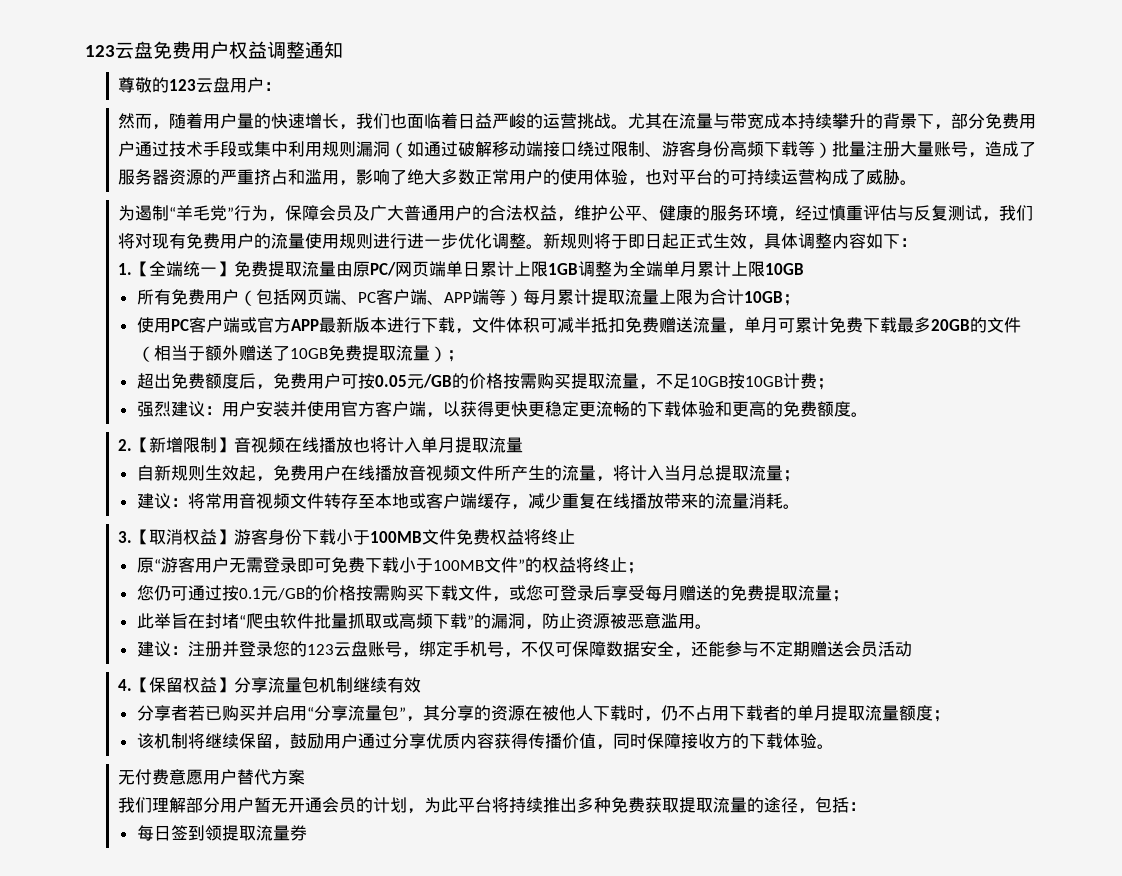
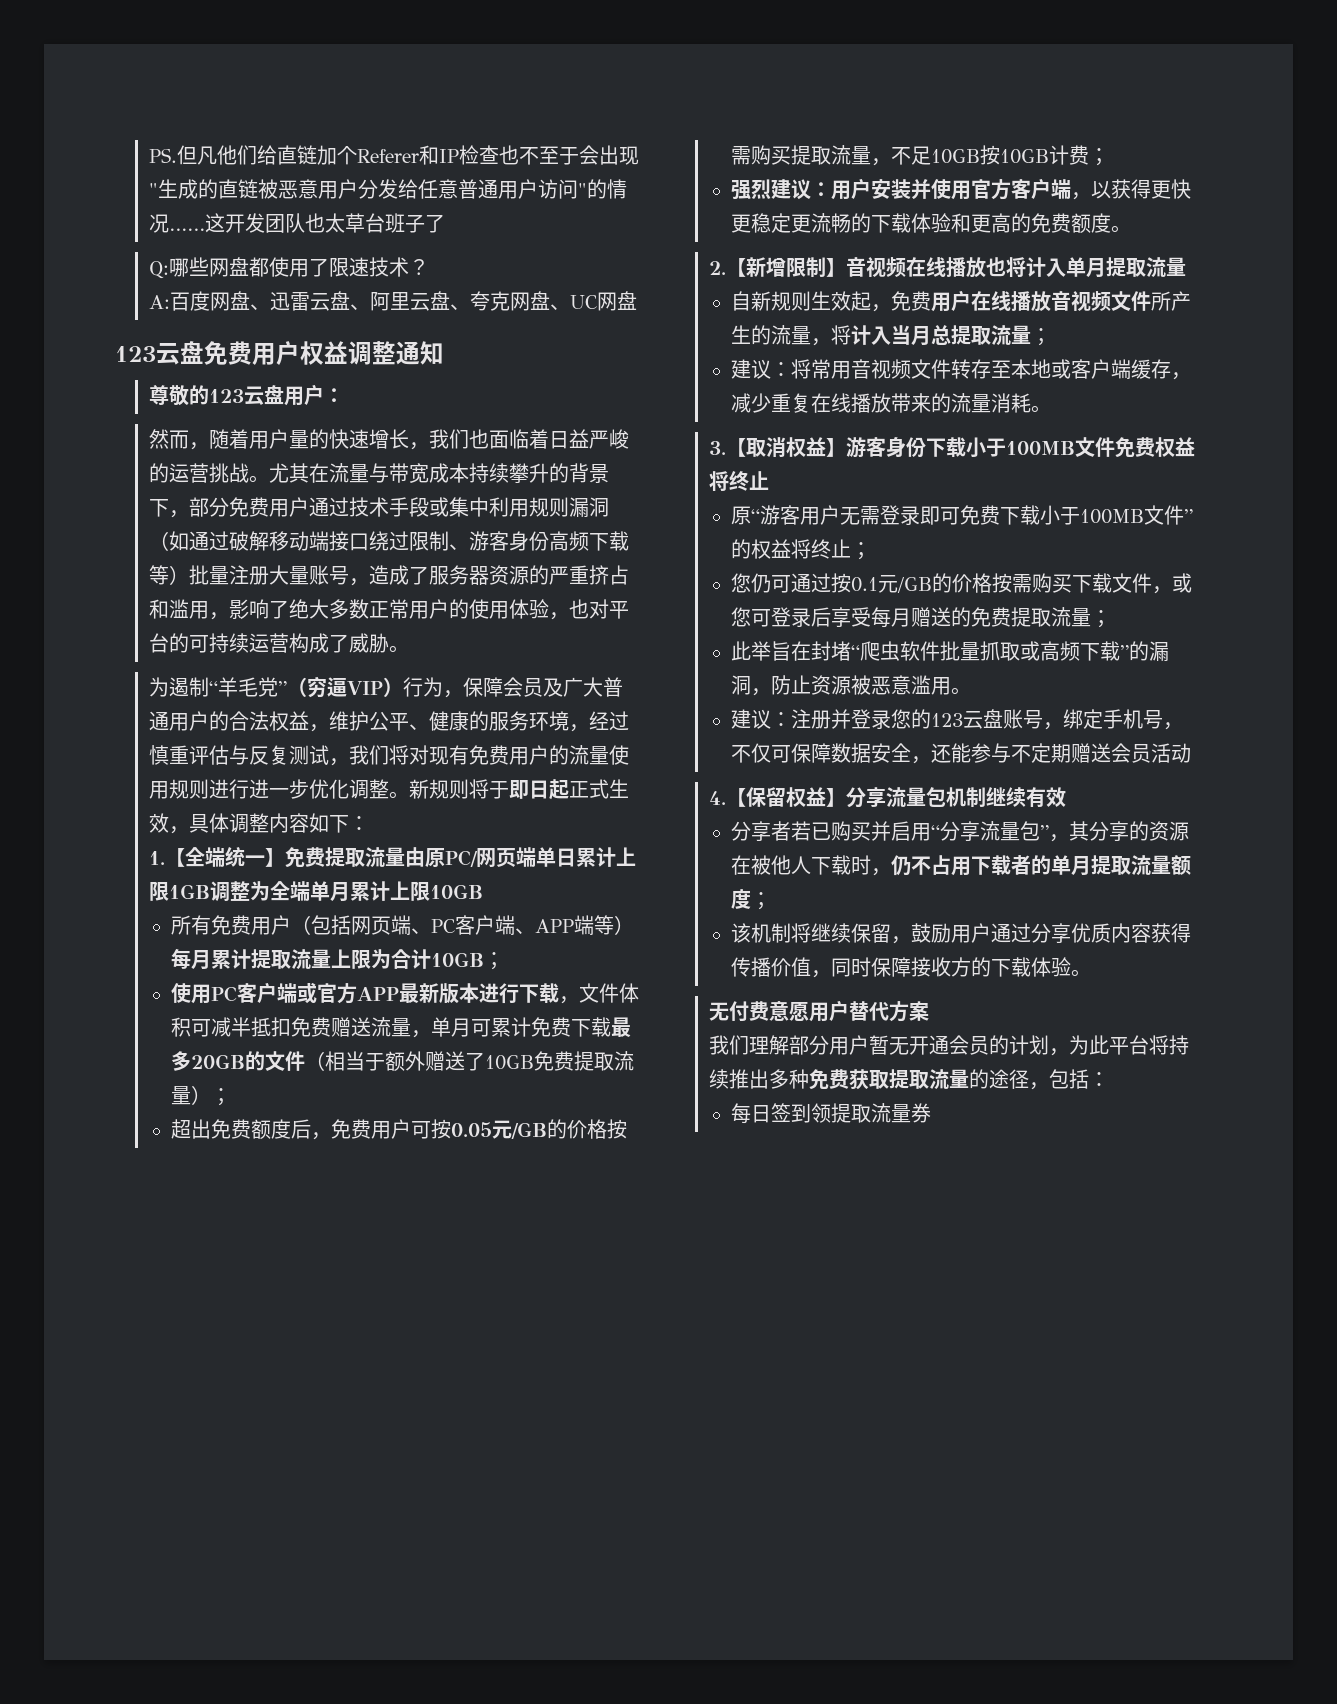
+ PS.但凡他们给直链加个Referer和IP检查也不至于会出现"生成的直链被恶意用户分发给任意普通用户访问"的情况……这开发团队也太草台班子了
+ Q:哪些网盘都使用了限速技术？
+ A:百度网盘、迅雷云盘、阿里云盘、夸克网盘、UC网盘
- 为遏制“羊毛党”行为，保障会员及广大普通用户的合法权益，维护公平、健康的服务环境，经过慎重评估与反复测试，我们将对现有免费用户的流量使用规则进行进一步优化调整。
+ 为遏制“羊毛党”（穷逼VIP）行为，保障会员及广大普通用户的合法权益，维护公平、健康的服务环境，经过慎重评估与反复测试，我们将对现有免费用户的流量使用规则进行进一步优化调整。

